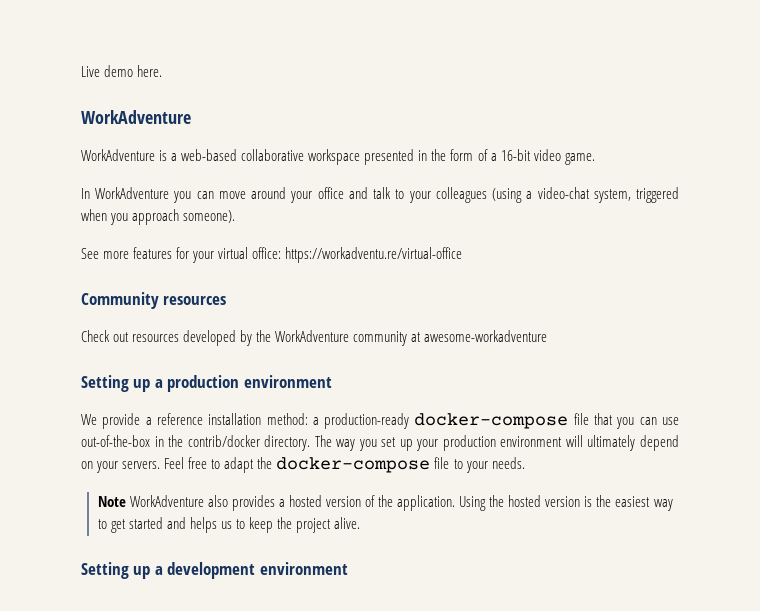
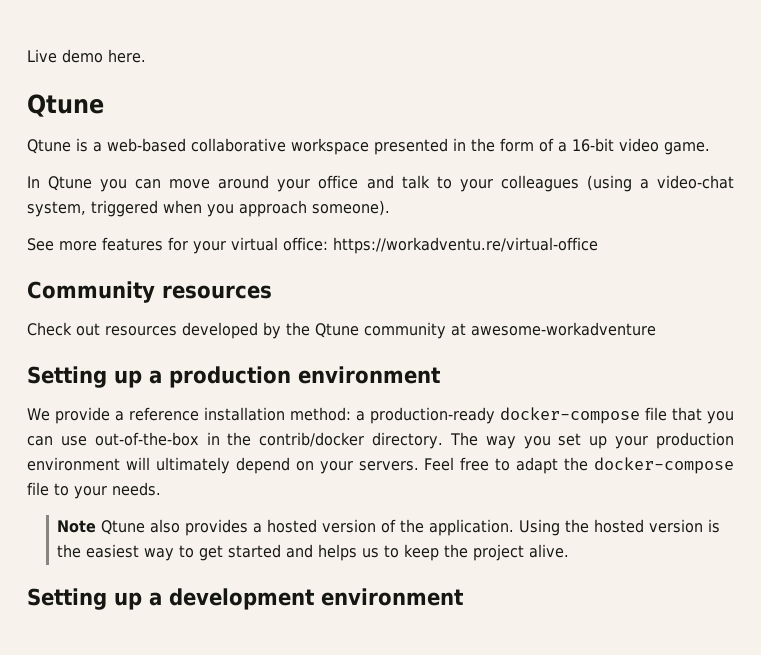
  Live demo here.
- WorkAdventure
- WorkAdventure is a web-based collaborative workspace presented in the form of a 16-bit video game.
+ Qtune
+ Qtune is a web-based collaborative workspace presented in the form of a 16-bit video game.
- In WorkAdventure you can move around your office and talk to your colleagues (using a video-chat system, triggered when you approach someone).
+ In Qtune you can move around your office and talk to your colleagues (using a video-chat system, triggered when you approach someone).
- Check out resources developed by the WorkAdventure community at awesome-workadventure
+ Check out resources developed by the Qtune community at awesome-workadventure
- Note WorkAdventure also provides a hosted version of the application.
+ Note Qtune also provides a hosted version of the application.

